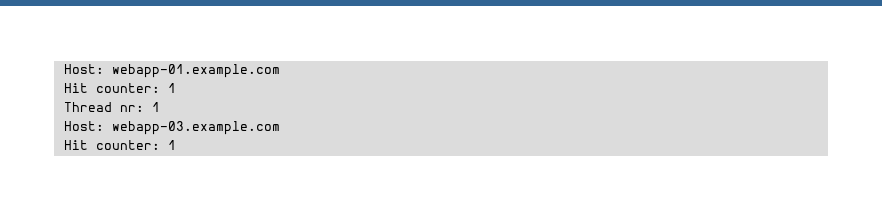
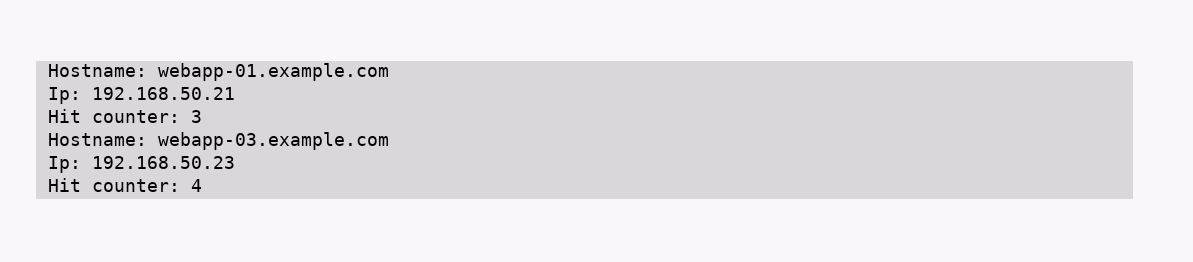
- Host: webapp-01.example.com
- Hit counter: 1
- Thread nr: 1
- Host: webapp-03.example.com
- Hit counter: 1
+ Hostname: webapp-01.example.com
+ Ip: 192.168.50.21
+ Hit counter: 3
+ Hostname: webapp-03.example.com
+ Ip: 192.168.50.23
+ Hit counter: 4

